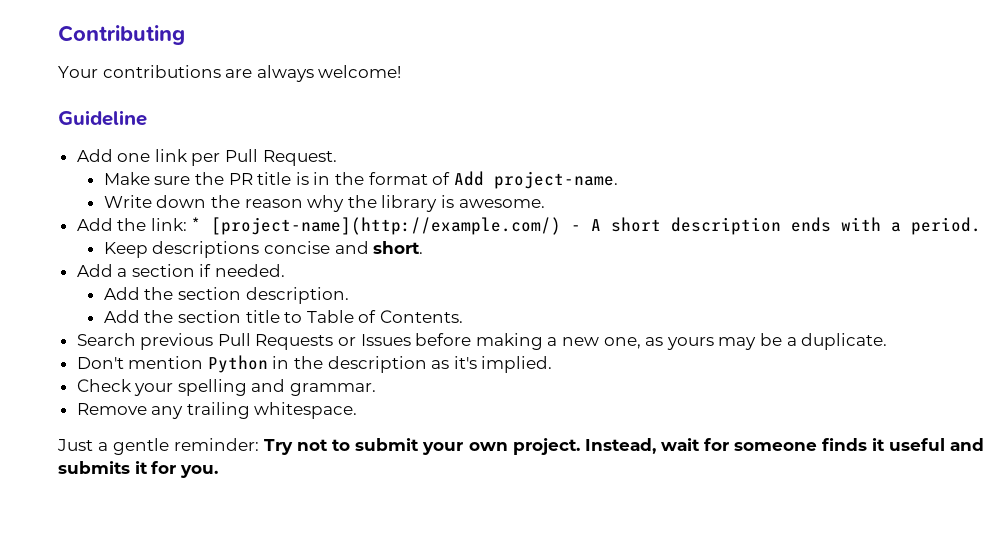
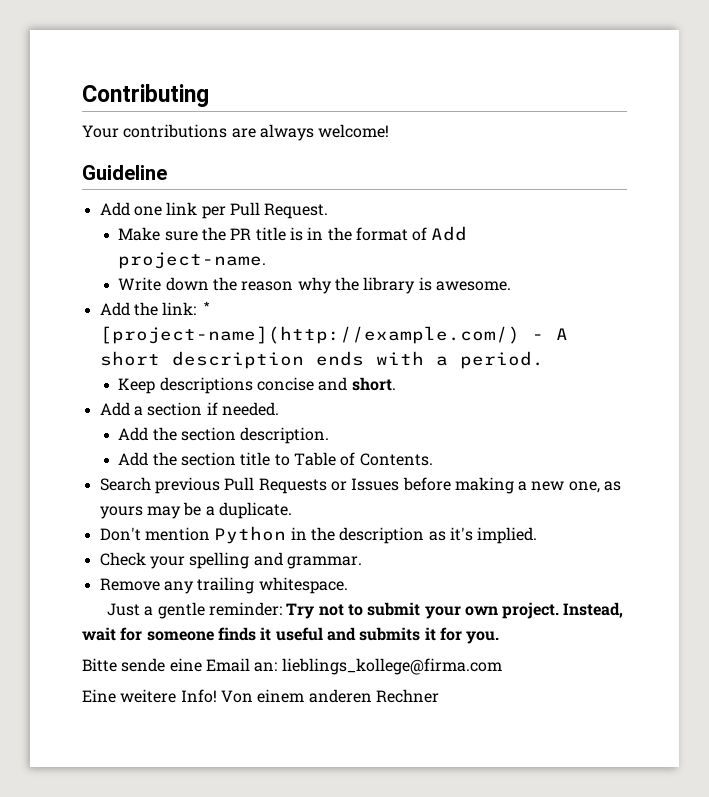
+ Bitte sende eine Email an: lieblings_kollege@firma.com
+ Eine weitere Info! Von einem anderen Rechner

